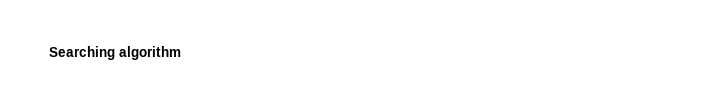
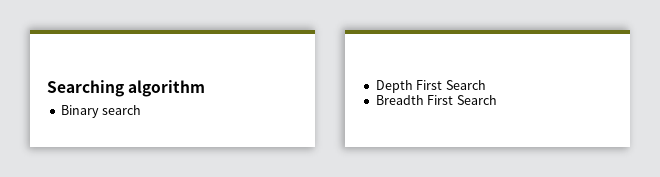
+ Binary search
+ Depth First Search
+ Breadth First Search

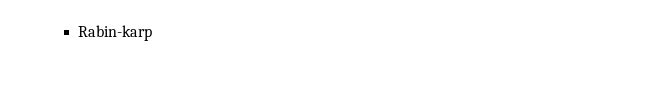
- Searching algorithm
- Binary search
- Depth First Search
- Breadth First Search
+ Rabin-karp

